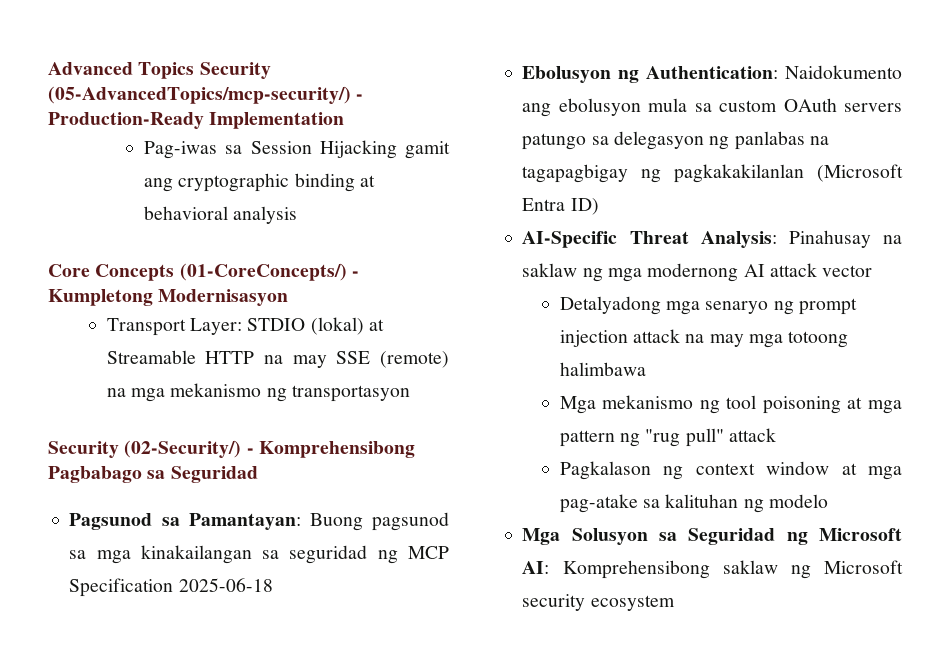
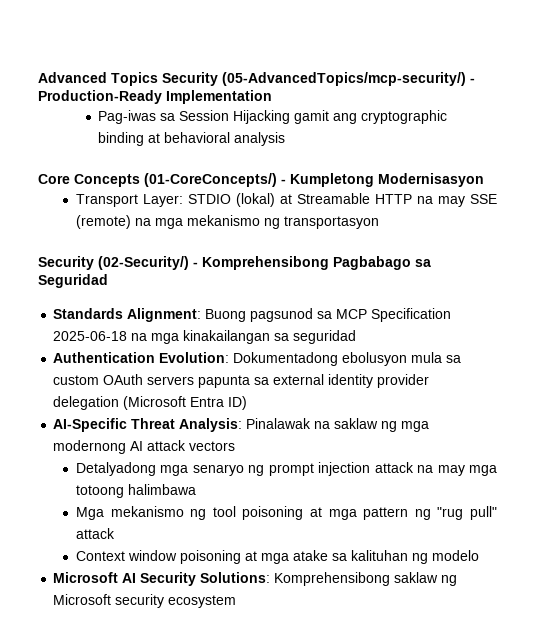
- Pagsunod sa Pamantayan: Buong pagsunod sa mga kinakailangan sa seguridad ng MCP Specification 2025-06-18
- Ebolusyon ng Authentication: Naidokumento ang ebolusyon mula sa custom OAuth servers patungo sa delegasyon ng panlabas na tagapagbigay ng pagkakakilanlan (Microsoft Entra ID)
+ Standards Alignment: Buong pagsunod sa MCP Specification 2025-06-18 na mga kinakailangan sa seguridad
+ Authentication Evolution: Dokumentadong ebolusyon mula sa custom OAuth servers papunta sa external identity provider delegation (Microsoft Entra ID)
- AI-Specific Threat Analysis: Pinahusay na saklaw ng mga modernong AI attack vector
+ AI-Specific Threat Analysis: Pinalawak na saklaw ng mga modernong AI attack vectors
- Pagkalason ng context window at mga pag-atake sa kalituhan ng modelo
+ Context window poisoning at mga atake sa kalituhan ng modelo
- Mga Solusyon sa Seguridad ng Microsoft AI: Komprehensibong saklaw ng Microsoft security ecosystem
+ Microsoft AI Security Solutions: Komprehensibong saklaw ng Microsoft security ecosystem

